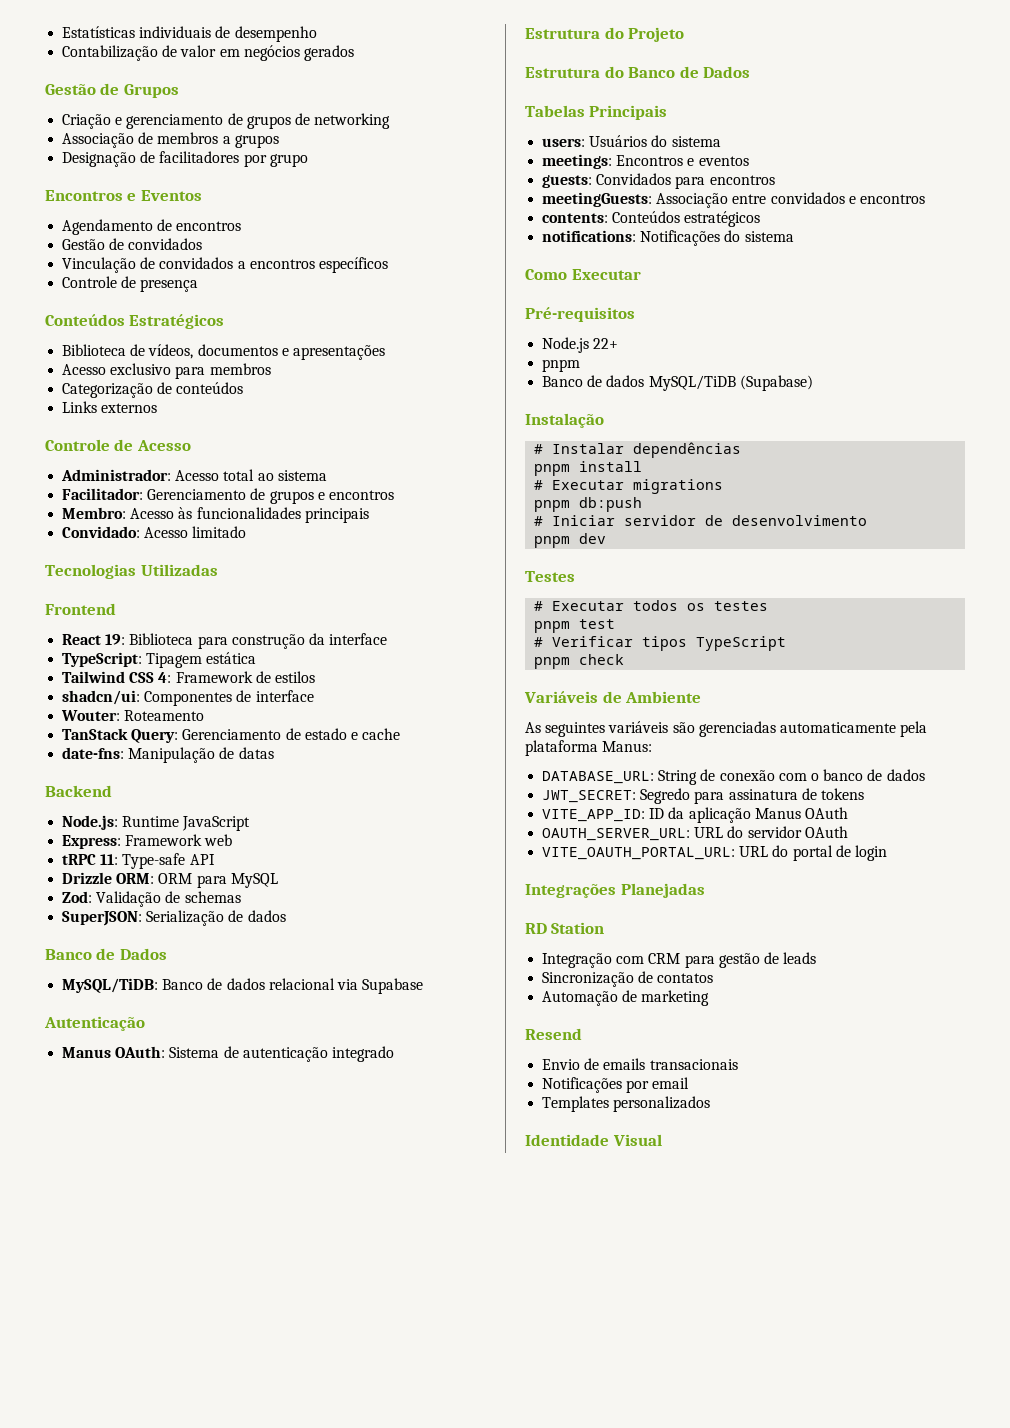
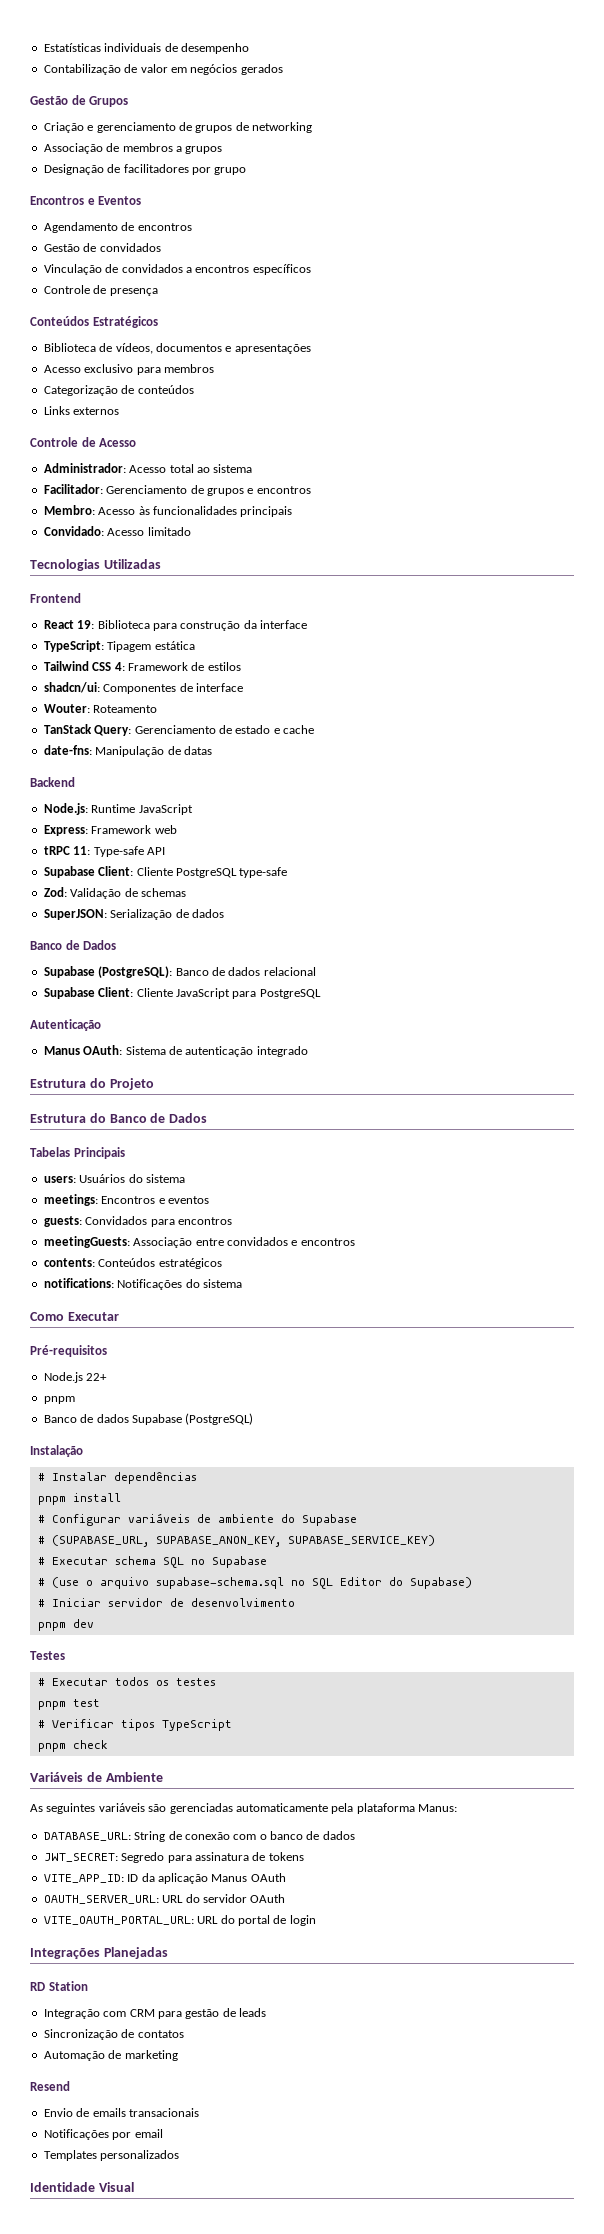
- Drizzle ORM: ORM para MySQL
+ Supabase Client: Cliente PostgreSQL type-safe
- MySQL/TiDB: Banco de dados relacional via Supabase
+ Supabase (PostgreSQL): Banco de dados relacional
+ Supabase Client: Cliente JavaScript para PostgreSQL
- Banco de dados MySQL/TiDB (Supabase)
+ Banco de dados Supabase (PostgreSQL)
- # Executar migrations
- pnpm db:push
+ # Configurar variáveis de ambiente do Supabase
+ # (SUPABASE_URL, SUPABASE_ANON_KEY, SUPABASE_SERVICE_KEY)
+ # Executar schema SQL no Supabase
+ # (use o arquivo supabase-schema.sql no SQL Editor do Supabase)

